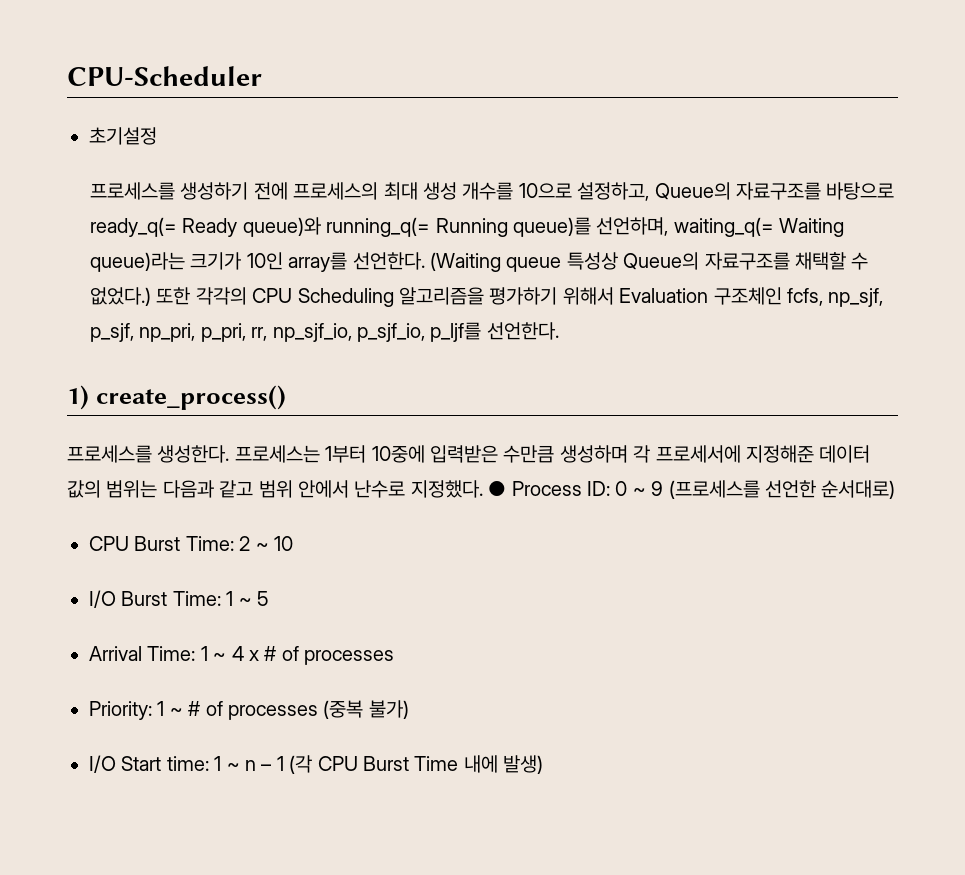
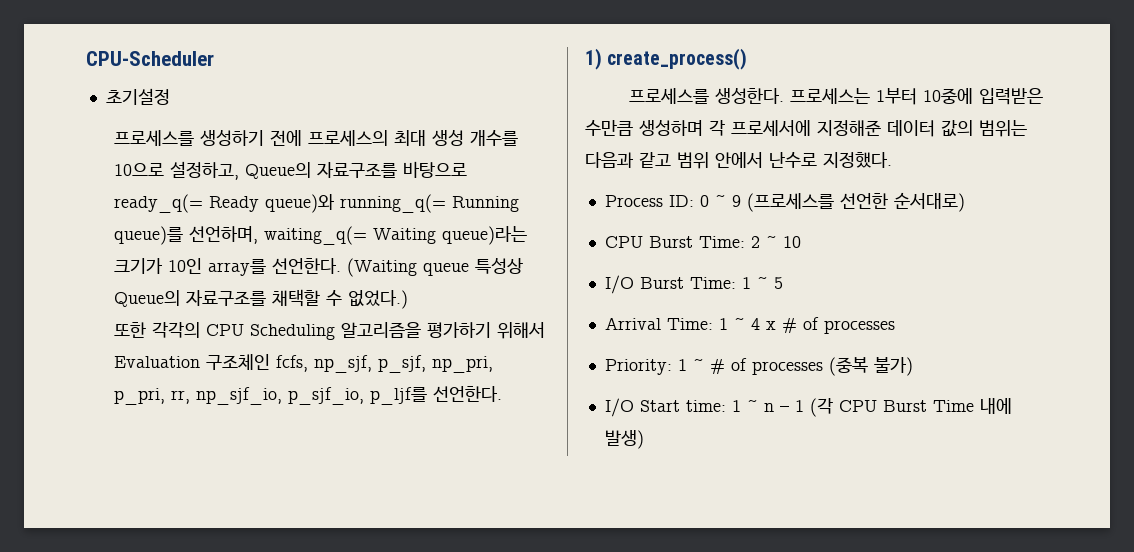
- (Waiting queue 특성상 Queue의 자료구조를 채택할 수 없었다.) 또한 각각의 CPU Scheduling 알고리즘을 평가하기 위해서 Evaluation 구조체인 fcfs, np_sjf, p_sjf, np_pri, p_pri, rr, np_sjf_io, p_sjf_io, p_ljf를 선언한다.
+ (Waiting queue 특성상 Queue의 자료구조를 채택할 수 없었다.)
+ 또한 각각의 CPU Scheduling 알고리즘을 평가하기 위해서 Evaluation 구조체인 fcfs, np_sjf, p_sjf, np_pri, p_pri, rr, np_sjf_io, p_sjf_io, p_ljf를 선언한다.
- 프로세스는 1부터 10중에 입력받은 수만큼 생성하며 각 프로세서에 지정해준 데이터 값의 범위는 다음과 같고 범위 안에서 난수로 지정했다. ● Process ID: 0 ~ 9 (프로세스를 선언한 순서대로)
+ 프로세스는 1부터 10중에 입력받은 수만큼 생성하며 각 프로세서에 지정해준 데이터 값의 범위는 다음과 같고 범위 안에서 난수로 지정했다.
+ Process ID: 0 ~ 9 (프로세스를 선언한 순서대로)

